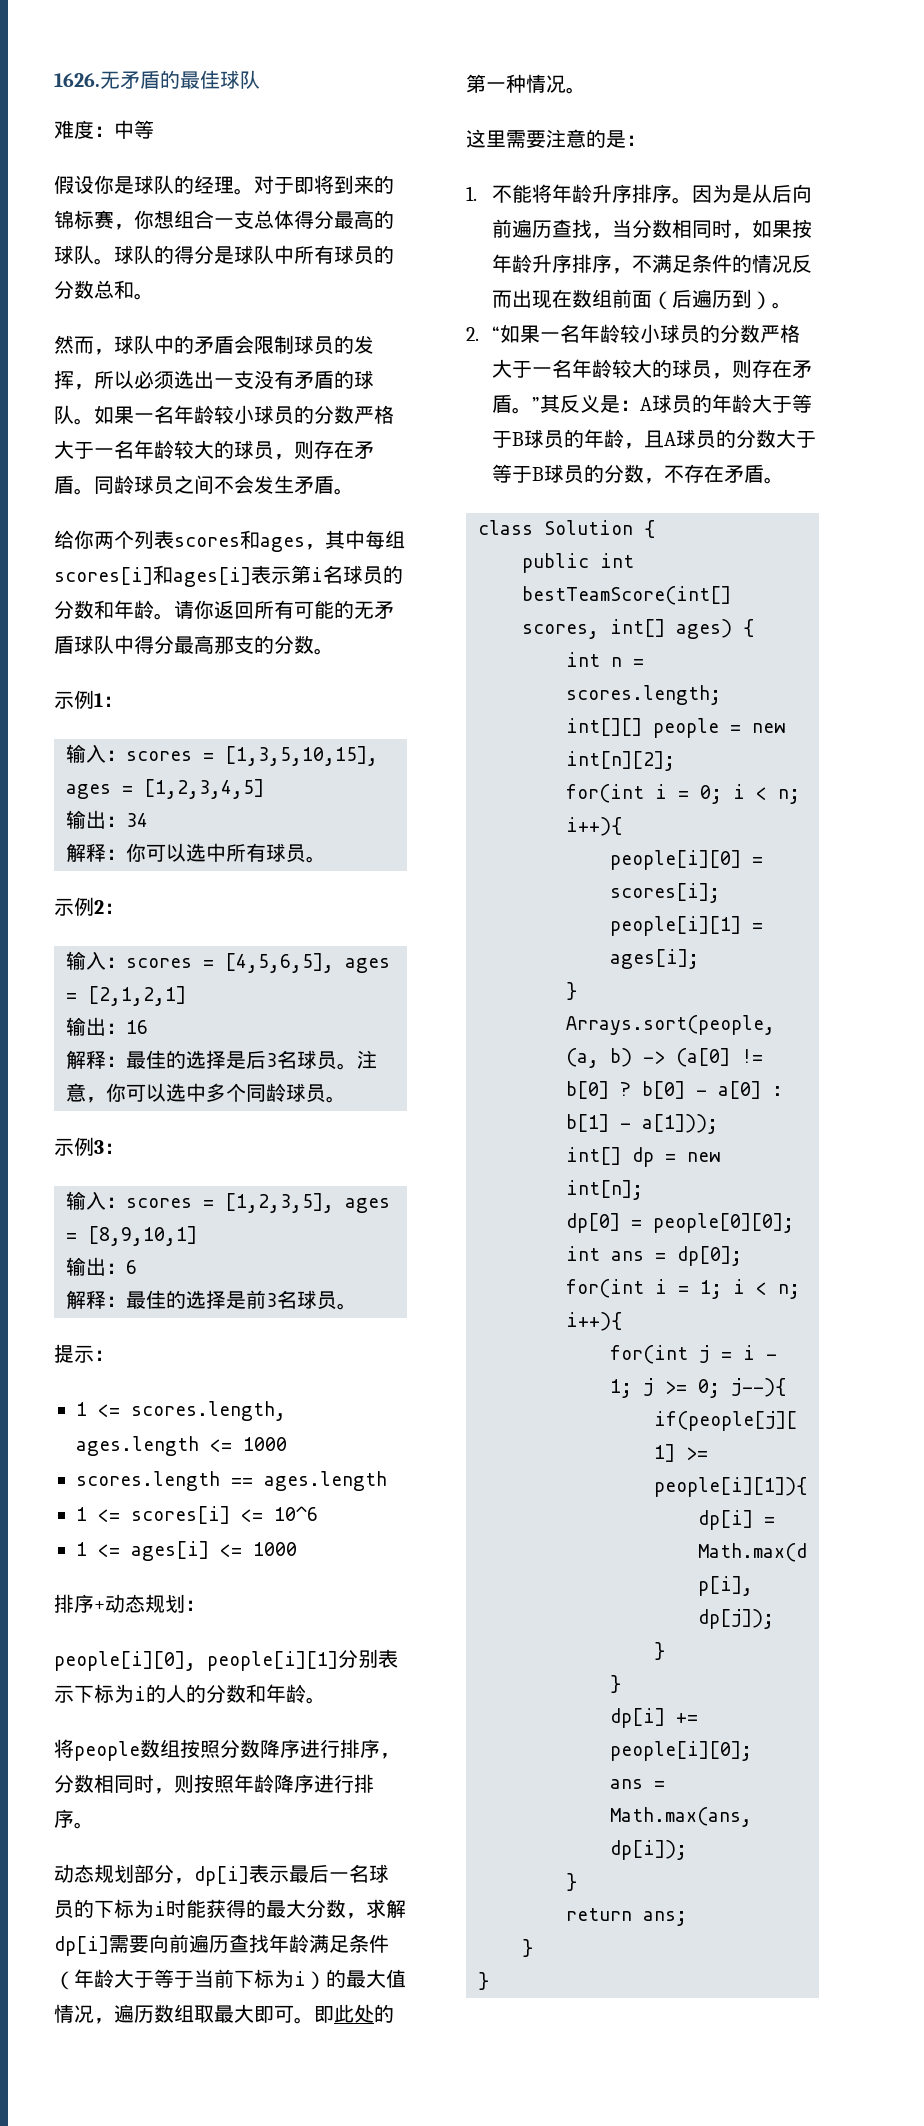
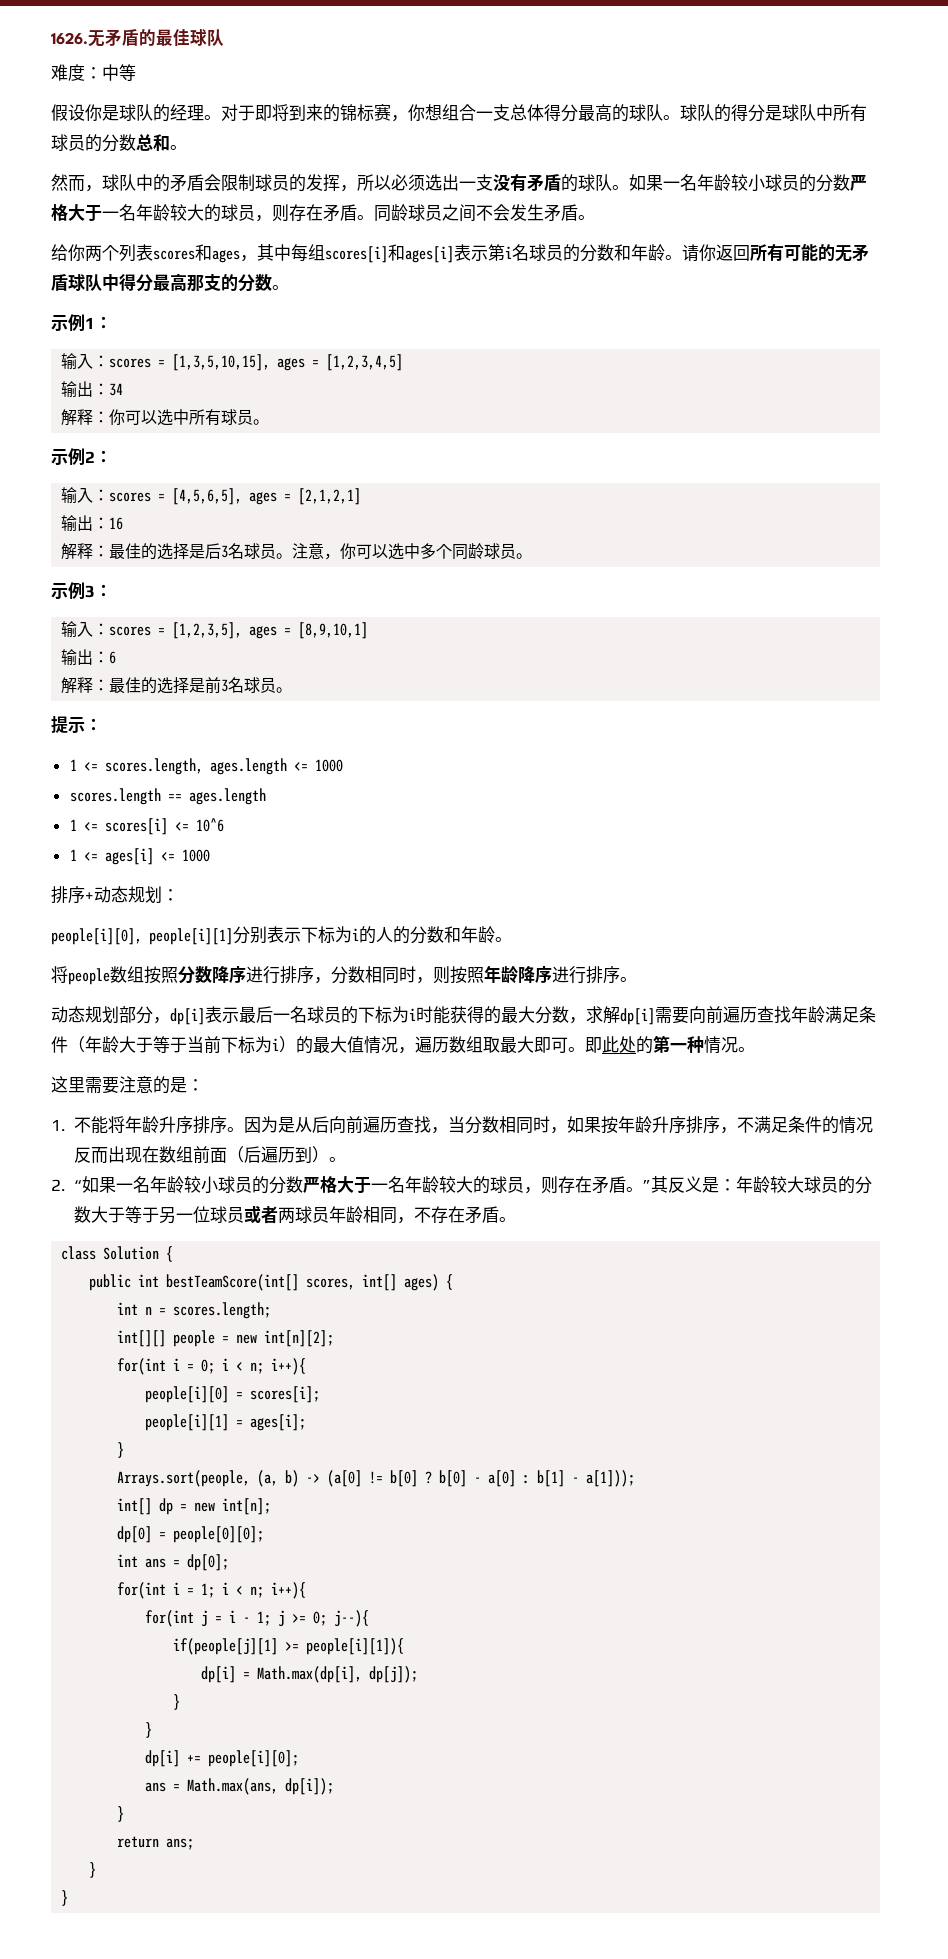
- 2. “如果一名年龄较小球员的分数严格大于一名年龄较大的球员，则存在矛盾。”其反义是：A球员的年龄大于等于B球员的年龄，且A球员的分数大于等于B球员的分数，不存在矛盾。
+ 2. “如果一名年龄较小球员的分数严格大于一名年龄较大的球员，则存在矛盾。”其反义是：年龄较大球员的分数大于等于另一位球员或者两球员年龄相同，不存在矛盾。

